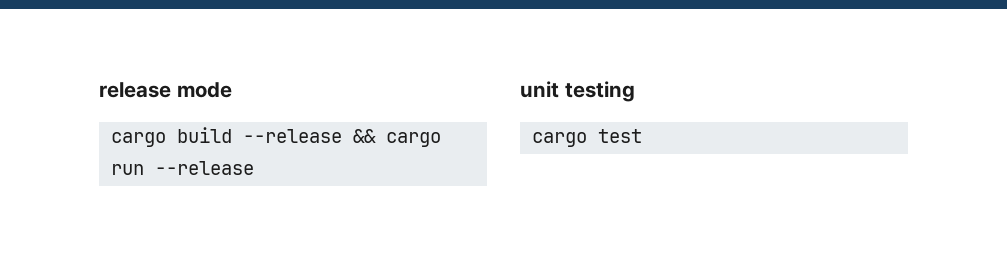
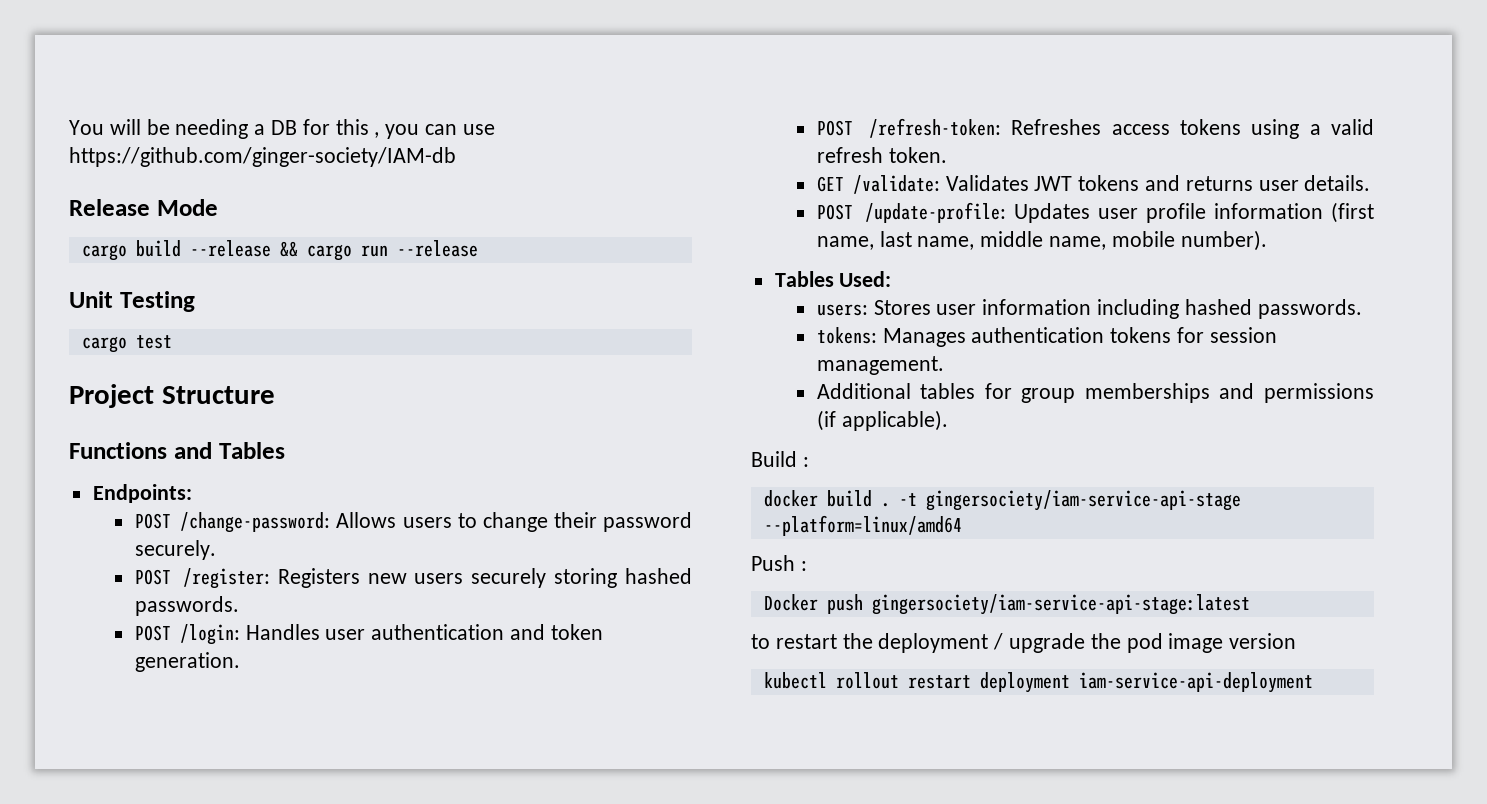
- release mode
+ You will be needing a DB for this , you can use https://github.com/ginger-society/IAM-db
+ Release Mode
- unit testing
+ Unit Testing
+ Project Structure
+ Functions and Tables
+ Endpoints:
+ POST /change-password: Allows users to change their password securely.
+ POST /register: Registers new users securely storing hashed passwords.
+ POST /login: Handles user authentication and token generation.
+ POST /refresh-token: Refreshes access tokens using a valid refresh token.
+ GET /validate: Validates JWT tokens and returns user details.
+ POST /update-profile: Updates user profile information (first name, last name, middle name, mobile number).
+ Tables Used:
+ users: Stores user information including hashed passwords.
+ tokens: Manages authentication tokens for session management.
+ Additional tables for group memberships and permissions (if applicable).
+ Build :
+ docker build . -t gingersociety/iam-service-api-stage --platform=linux/amd64
+ Push :
+ Docker push gingersociety/iam-service-api-stage:latest
+ to restart the deployment / upgrade the pod image version
+ kubectl rollout restart deployment iam-service-api-deployment

